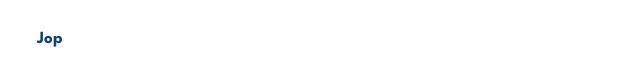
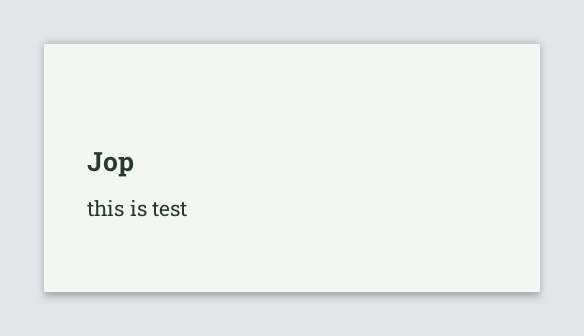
+ this is test

